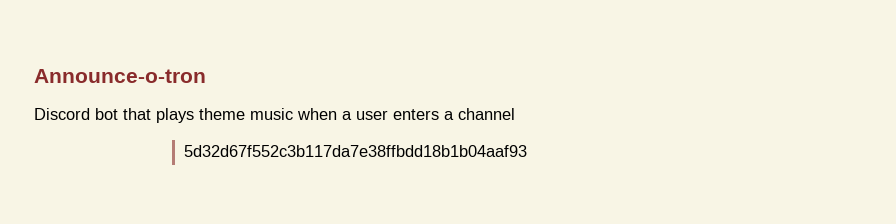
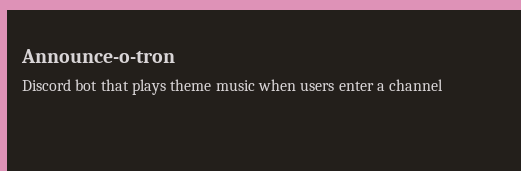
- Discord bot that plays theme music when a user enters a channel
+ Discord bot that plays theme music when users enter a channel
- 5d32d67f552c3b117da7e38ffbdd18b1b04aaf93

